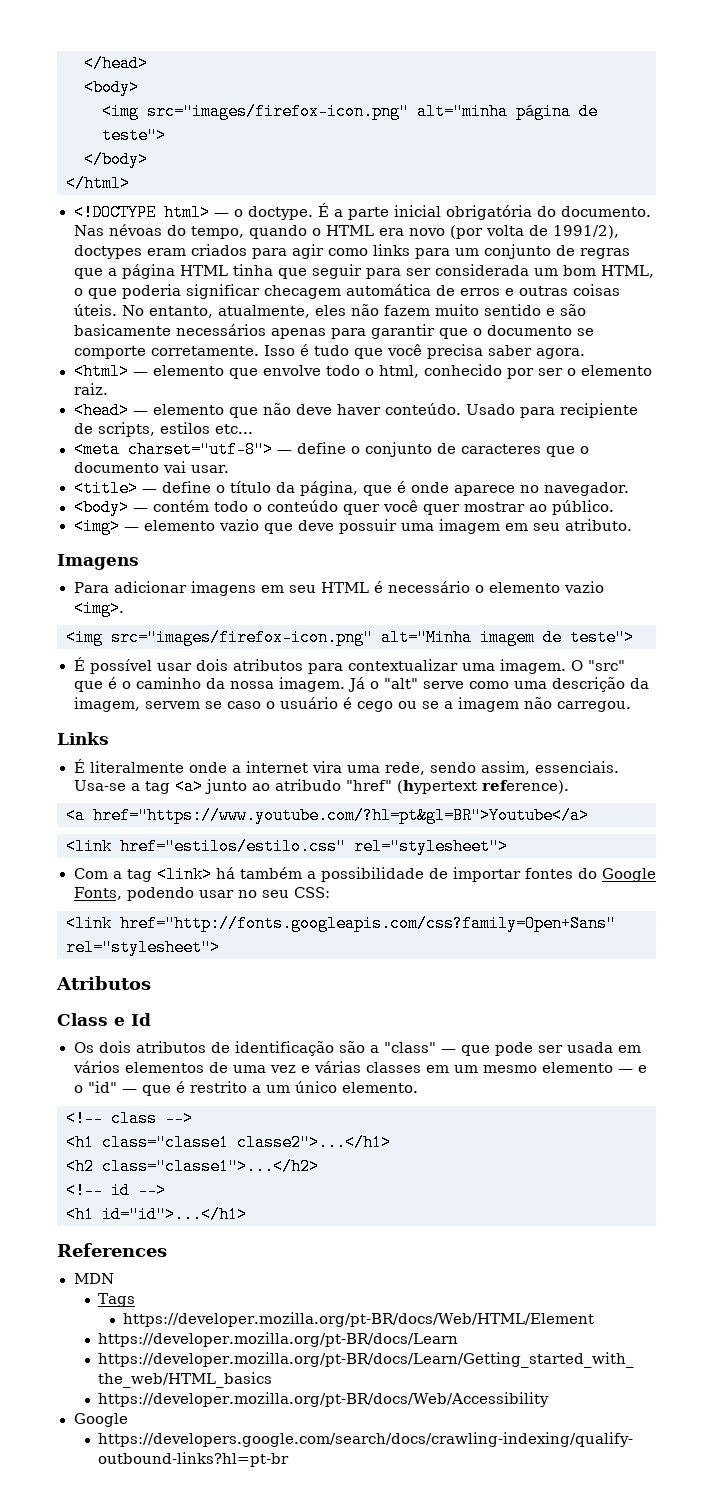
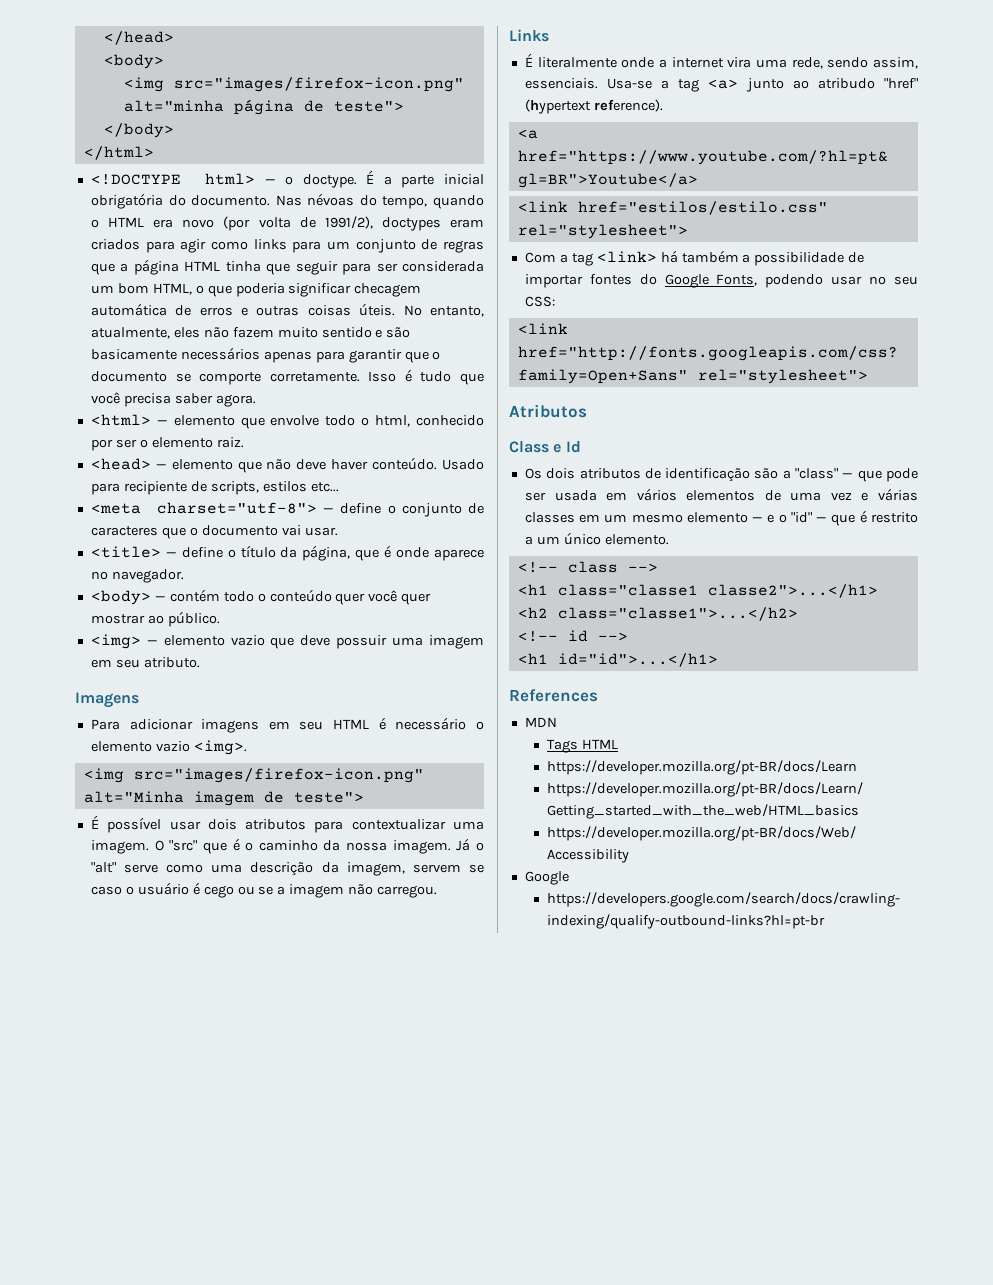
- Tags
- https://developer.mozilla.org/pt-BR/docs/Web/HTML/Element
+ Tags HTML

